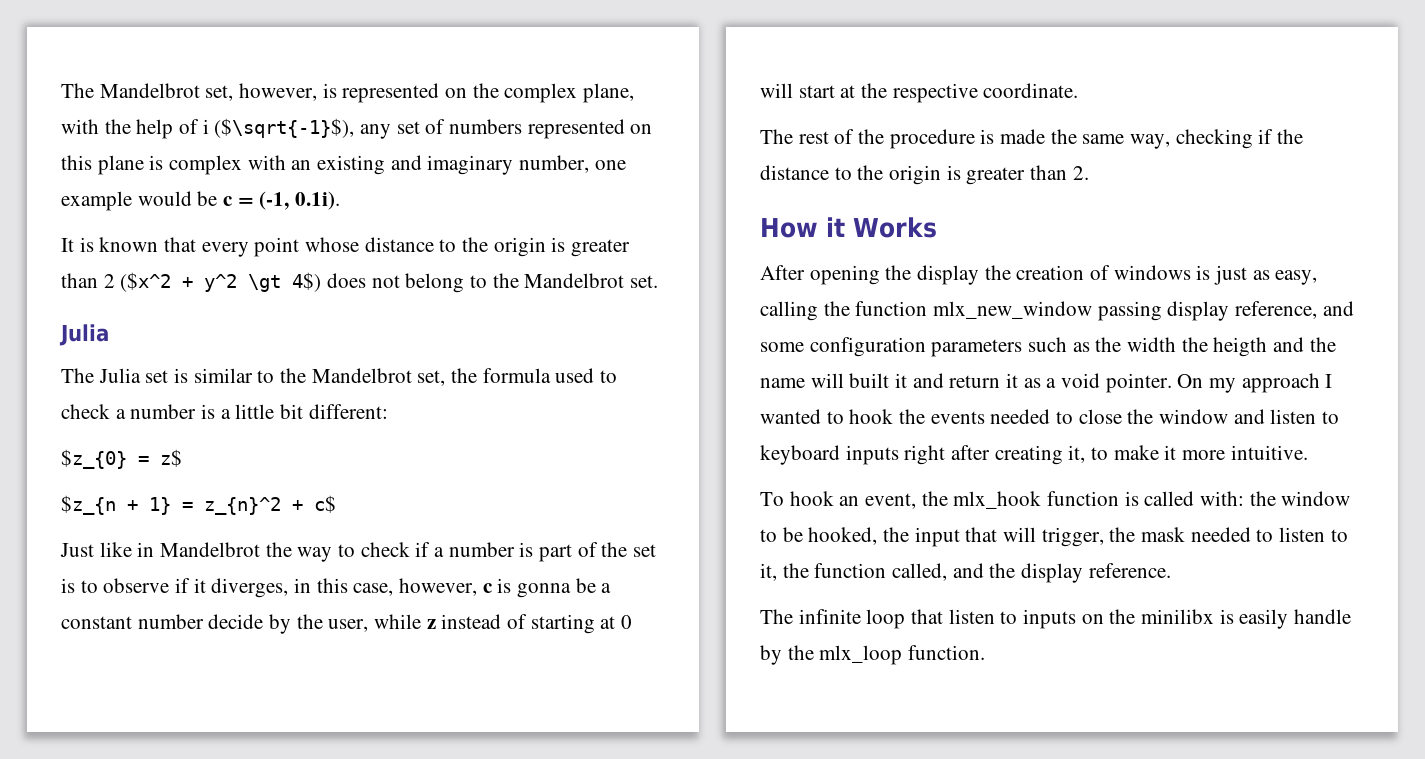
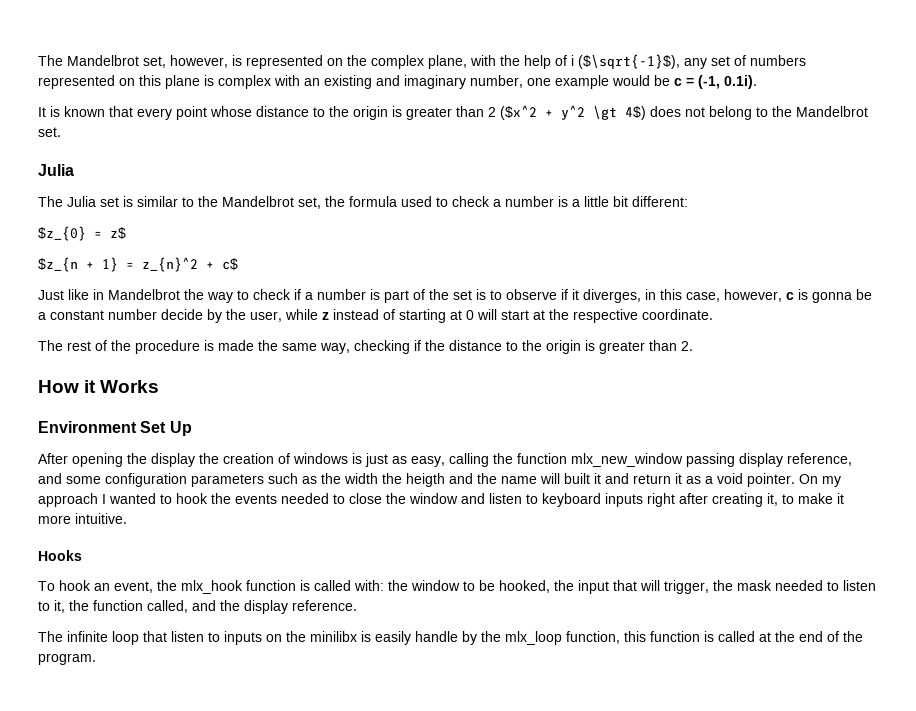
+ Environment Set Up
+ Hooks
- The infinite loop that listen to inputs on the minilibx is easily handle by the mlx_loop function.
+ The infinite loop that listen to inputs on the minilibx is easily handle by the mlx_loop function, this function is called at the end of the program.

